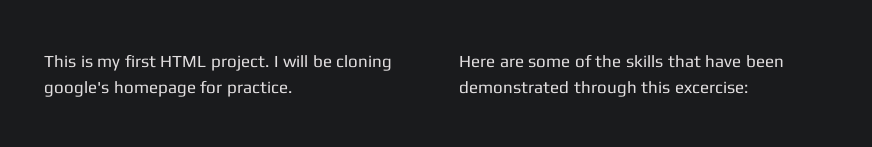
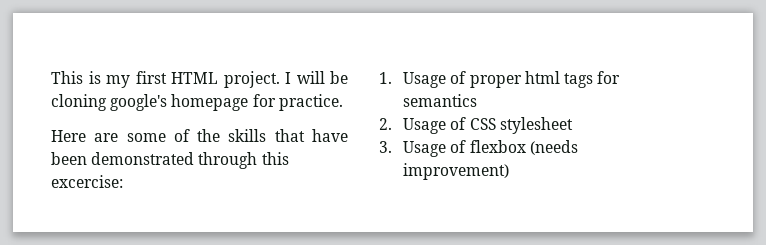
+ 1. Usage of proper html tags for semantics
+ 2. Usage of CSS stylesheet
+ 3. Usage of flexbox (needs improvement)

